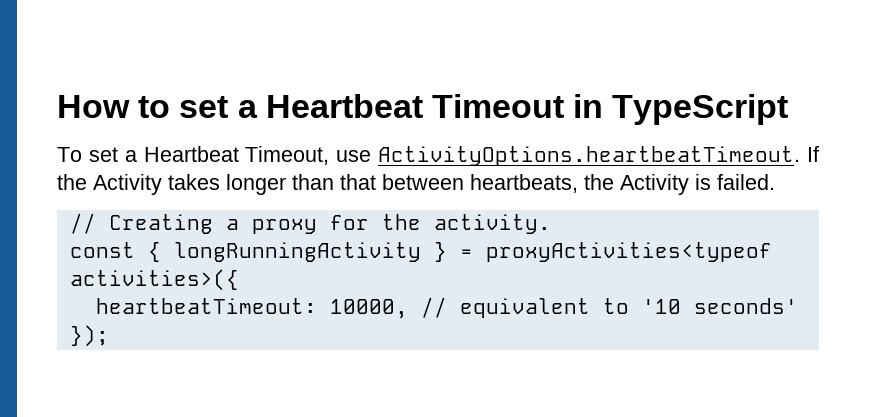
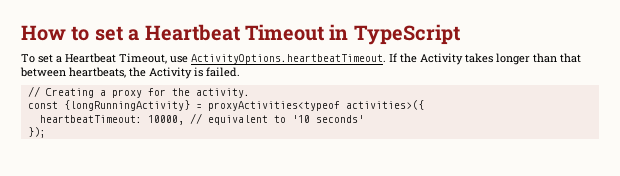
- const { longRunningActivity } = proxyActivities<typeof activities>({
+ const {longRunningActivity} = proxyActivities<typeof activities>({

